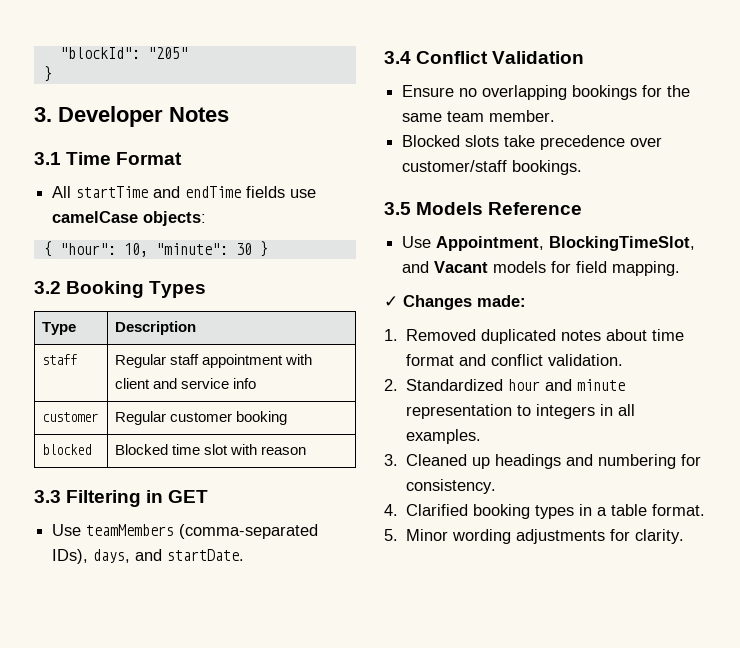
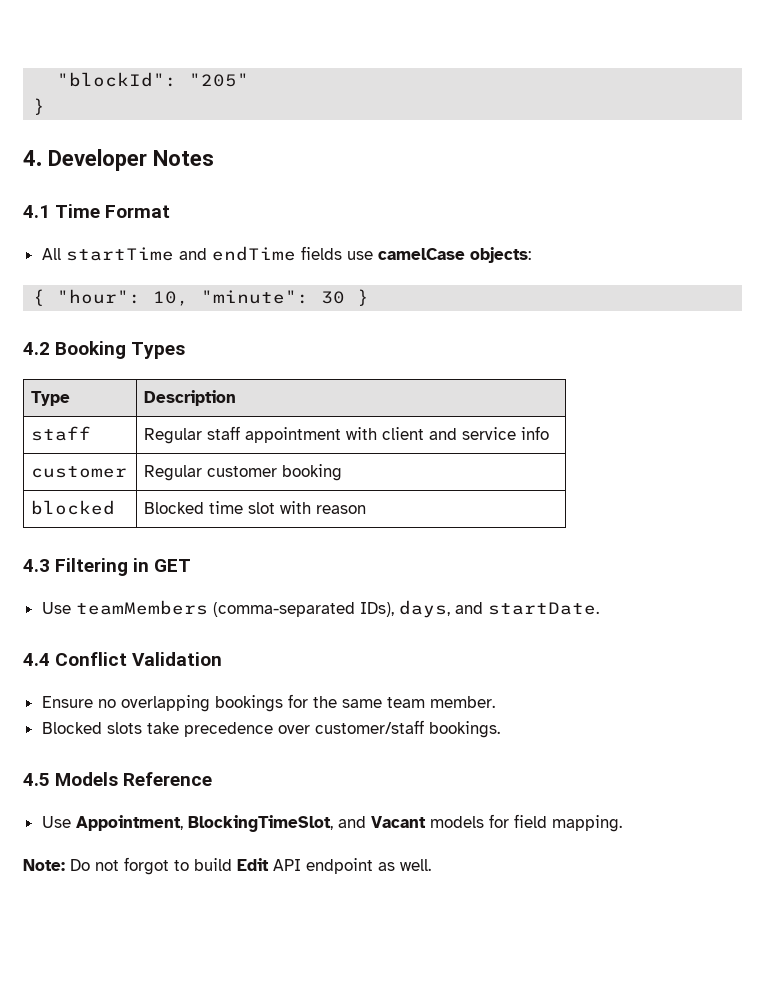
- 3. Developer Notes
+ 4. Developer Notes
- 3.1 Time Format
+ 4.1 Time Format
- 3.2 Booking Types
+ 4.2 Booking Types
- 3.3 Filtering in GET
+ 4.3 Filtering in GET
- 3.4 Conflict Validation
+ 4.4 Conflict Validation
- 3.5 Models Reference
+ 4.5 Models Reference
- ✓ Changes made:
- 1. Removed duplicated notes about time format and conflict validation.
- 2. Standardized hour and minute representation to integers in all examples.
- 3. Cleaned up headings and numbering for consistency.
- 4. Clarified booking types in a table format.
- 5. Minor wording adjustments for clarity.
+ Note: Do not forgot to build Edit API endpoint as well.

